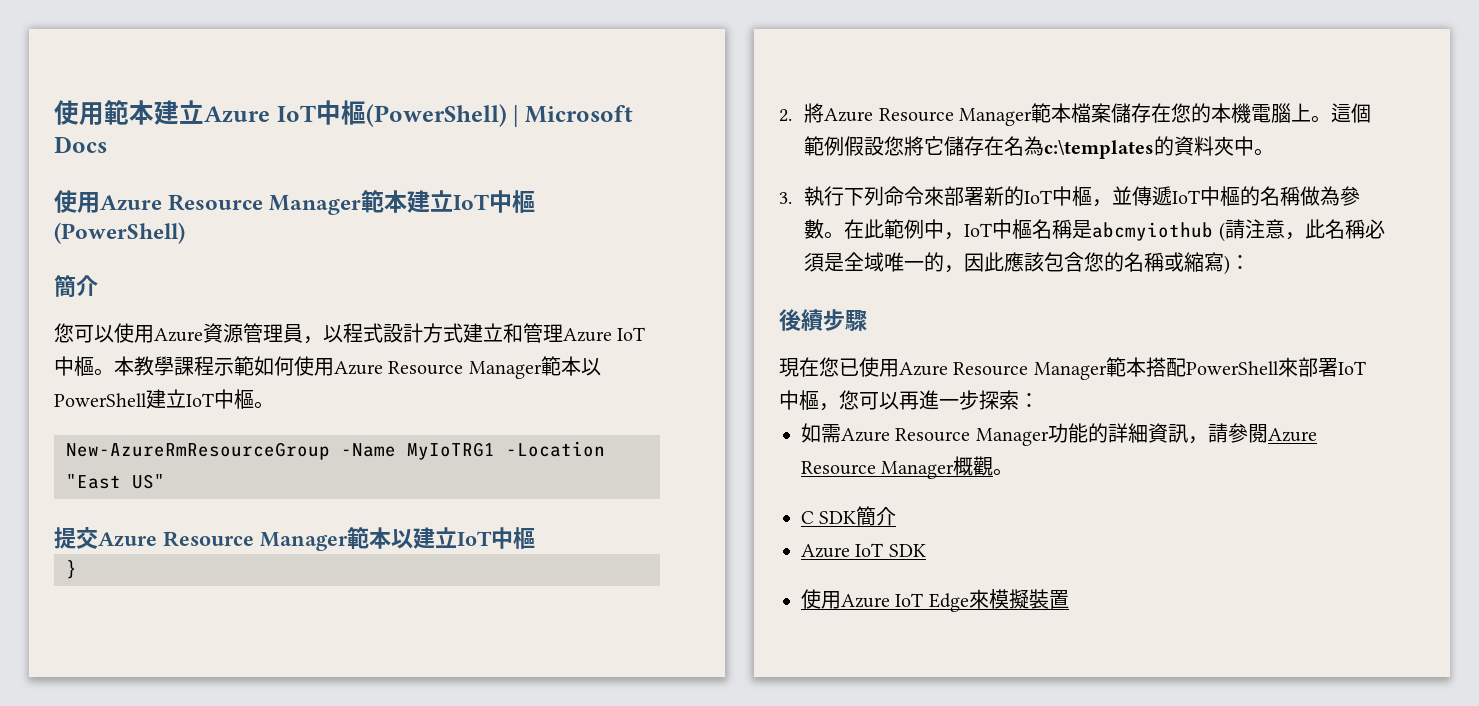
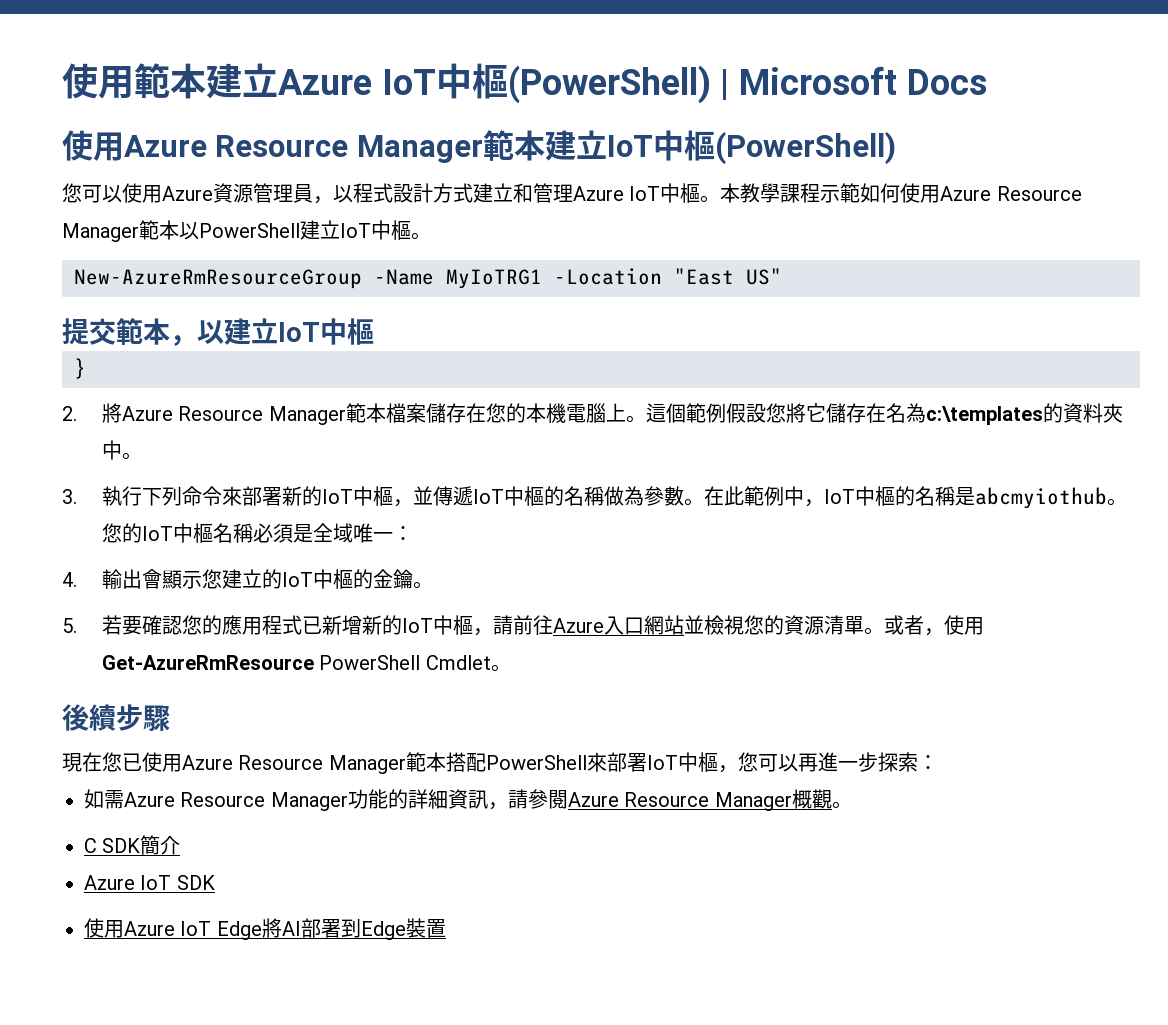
  使用Azure Resource Manager範本建立IoT中樞(PowerShell)
- 簡介
- 提交Azure Resource Manager範本以建立IoT中樞
+ 提交範本，以建立IoT中樞
- 在此範例中，IoT中樞名稱是abcmyiothub (請注意，此名稱必須是全域唯一的，因此應該包含您的名稱或縮寫)：
+ 在此範例中，IoT中樞的名稱是abcmyiothub。您的IoT中樞名稱必須是全域唯一：
+ 4.輸出會顯示您建立的IoT中樞的金鑰。
+ 5.若要確認您的應用程式已新增新的IoT中樞，請前往Azure入口網站並檢視您的資源清單。或者，使用Get-AzureRmResource PowerShell Cmdlet。
- 使用Azure IoT Edge來模擬裝置
+ 使用Azure IoT Edge將AI部署到Edge裝置

